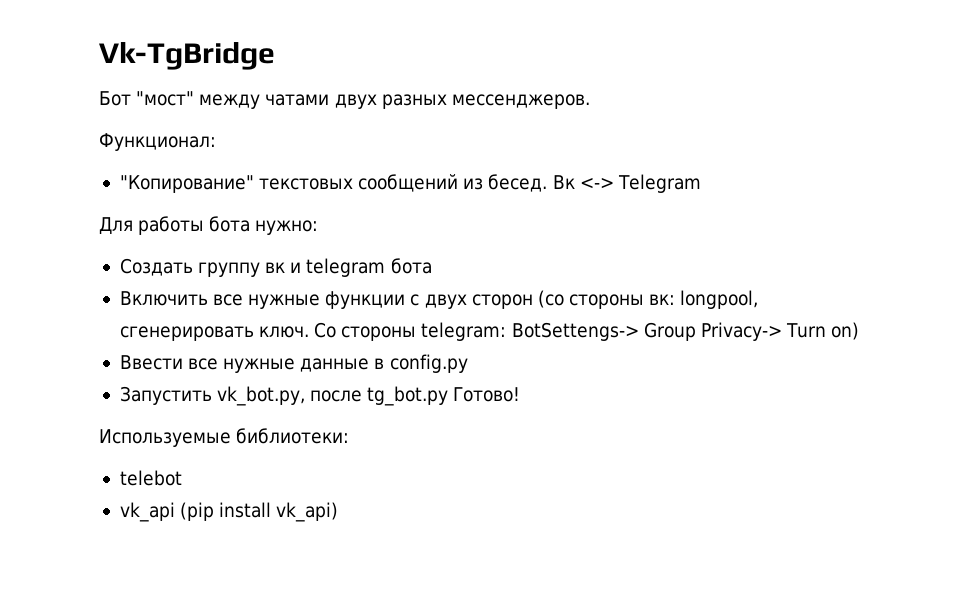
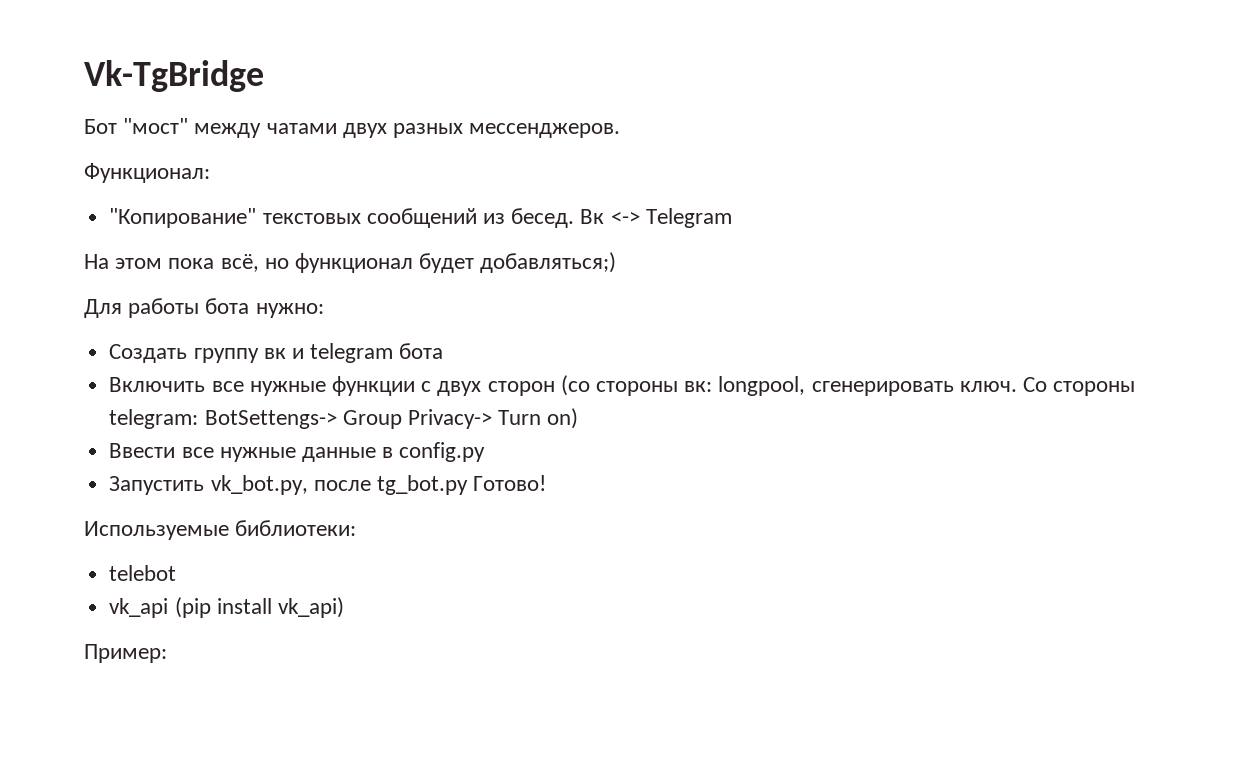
+ На этом пока всё, но функционал будет добавляться;)
+ Пример:

